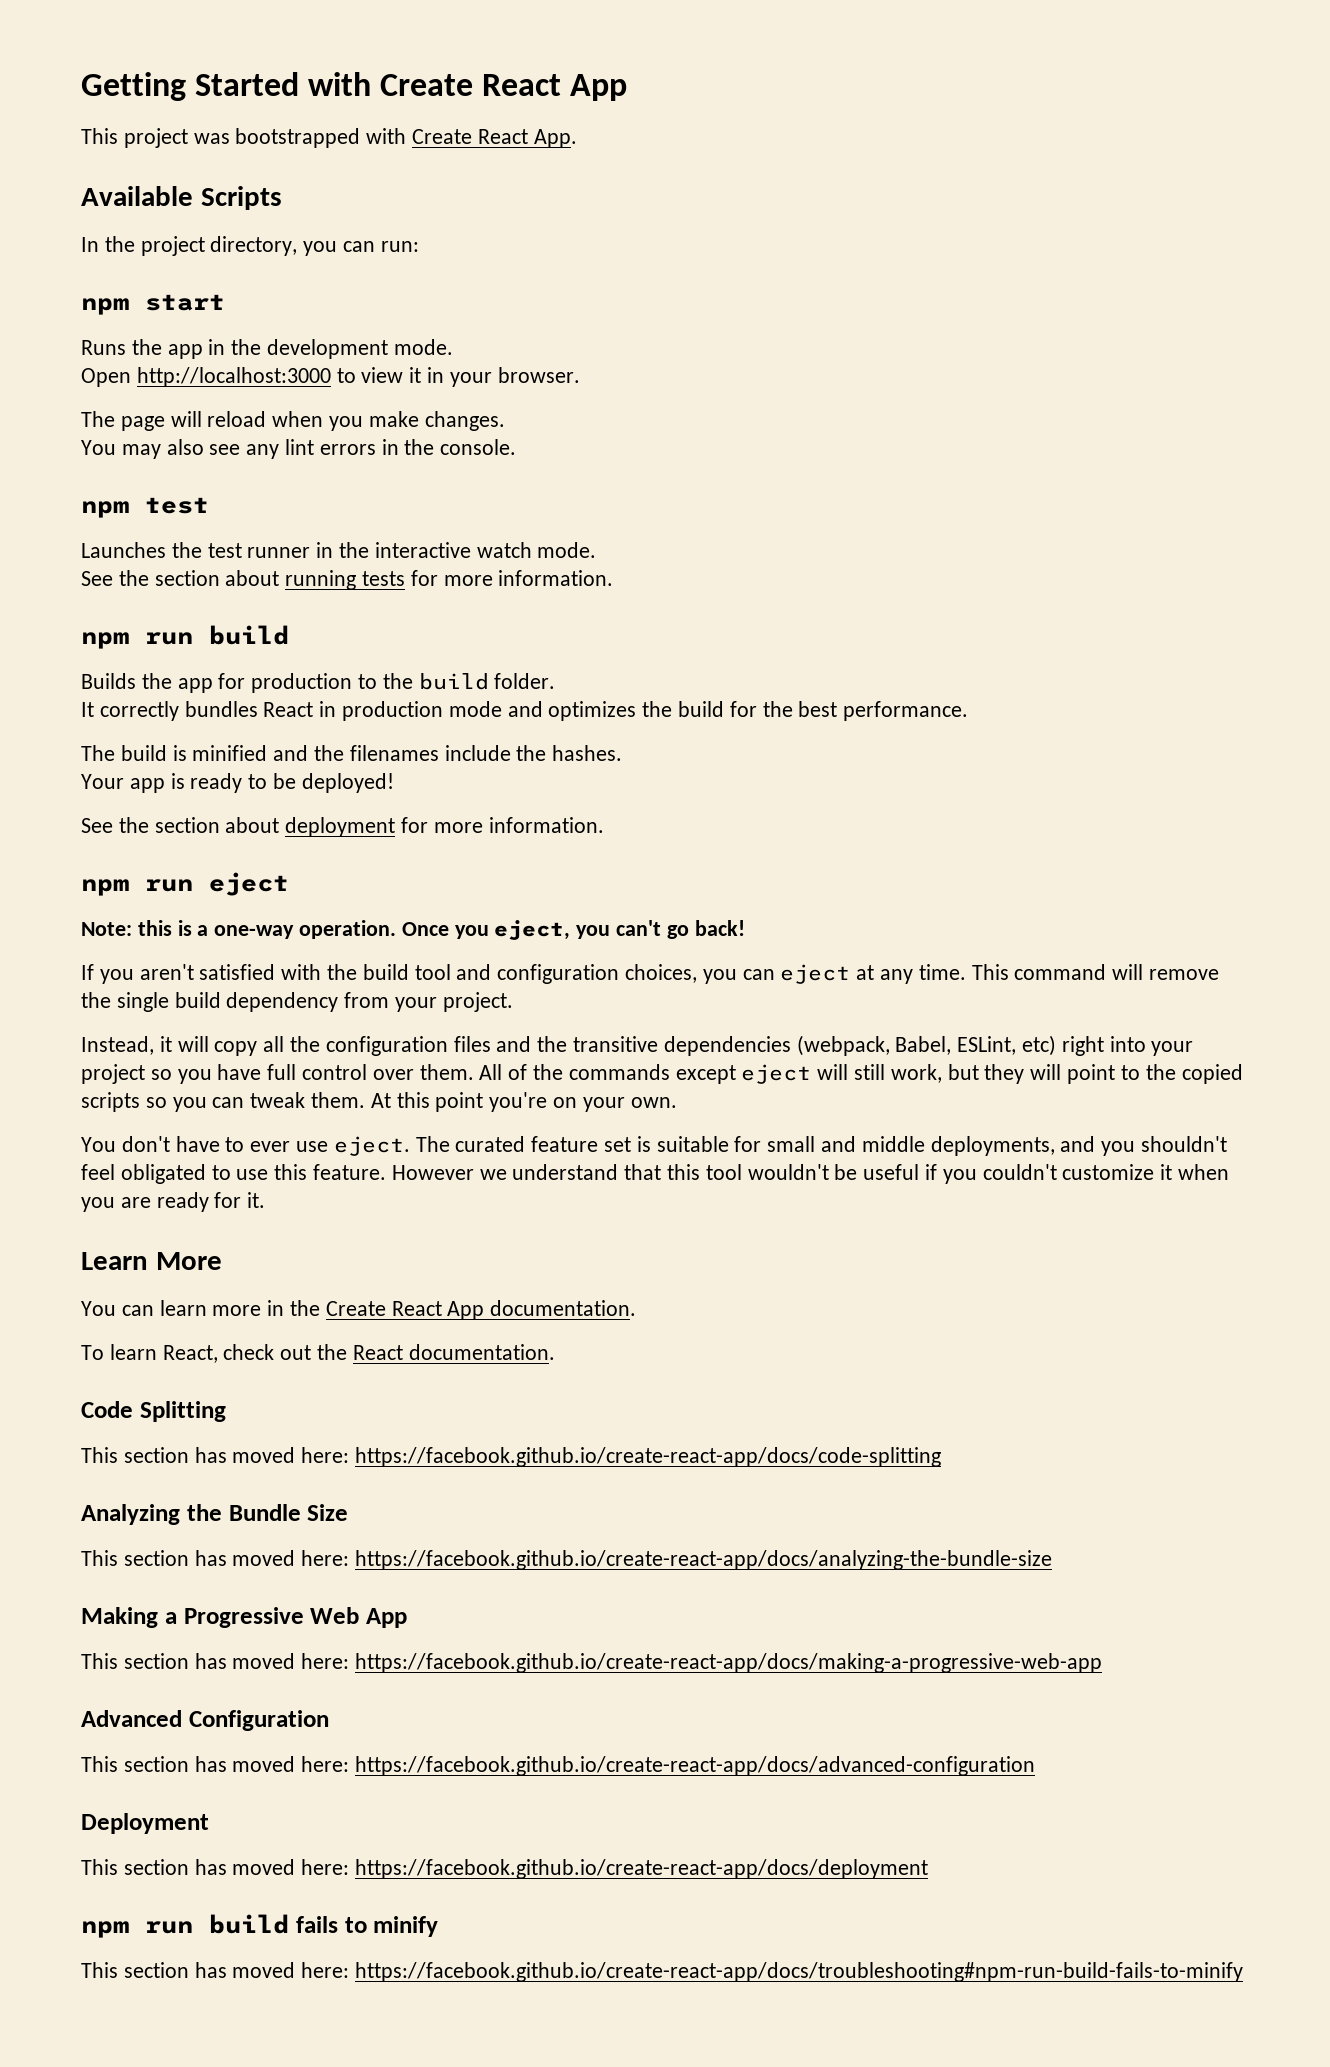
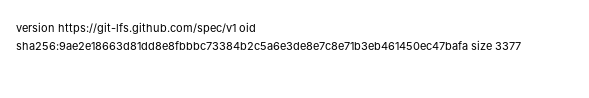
- Getting Started with Create React App
- This project was bootstrapped with Create React App.
- Available Scripts
- In the project directory, you can run:
- npm start
- Runs the app in the development mode.
- Open http://localhost:3000 to view it in your browser.
- The page will reload when you make changes.
- You may also see any lint errors in the console.
- npm test
- Launches the test runner in the interactive watch mode.
- See the section about running tests for more information.
- npm run build
- Builds the app for production to the build folder.
- It correctly bundles React in production mode and optimizes the build for the best performance.
- The build is minified and the filenames include the hashes.
- Your app is ready to be deployed!
- See the section about deployment for more information.
- npm run eject
- Note: this is a one-way operation. Once you eject, you can't go back!
- If you aren't satisfied with the build tool and configuration choices, you can eject at any time. This command will remove the single build dependency from your project.
- Instead, it will copy all the configuration files and the transitive dependencies (webpack, Babel, ESLint, etc) right into your project so you have full control over them. All of the commands except eject will still work, but they will point to the copied scripts so you can tweak them. At this point you're on your own.
- You don't have to ever use eject. The curated feature set is suitable for small and middle deployments, and you shouldn't feel obligated to use this feature. However we understand that this tool wouldn't be useful if you couldn't customize it when you are ready for it.
- Learn More
- You can learn more in the Create React App documentation.
- To learn React, check out the React documentation.
- Code Splitting
- This section has moved here: https://facebook.github.io/create-react-app/docs/code-splitting
- Analyzing the Bundle Size
- This section has moved here: https://facebook.github.io/create-react-app/docs/analyzing-the-bundle-size
- Making a Progressive Web App
- This section has moved here: https://facebook.github.io/create-react-app/docs/making-a-progressive-web-app
- Advanced Configuration
- This section has moved here: https://facebook.github.io/create-react-app/docs/advanced-configuration
- Deployment
- This section has moved here: https://facebook.github.io/create-react-app/docs/deployment
- npm run build fails to minify
- This section has moved here: https://facebook.github.io/create-react-app/docs/troubleshooting#npm-run-build-fails-to-minify
+ version https://git-lfs.github.com/spec/v1 oid sha256:9ae2e18663d81dd8e8fbbbc73384b2c5a6e3de8e7c8e71b3eb461450ec47bafa size 3377

